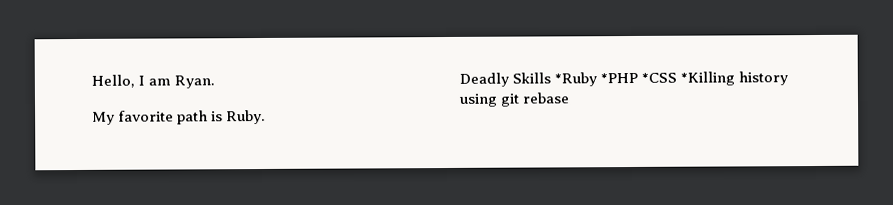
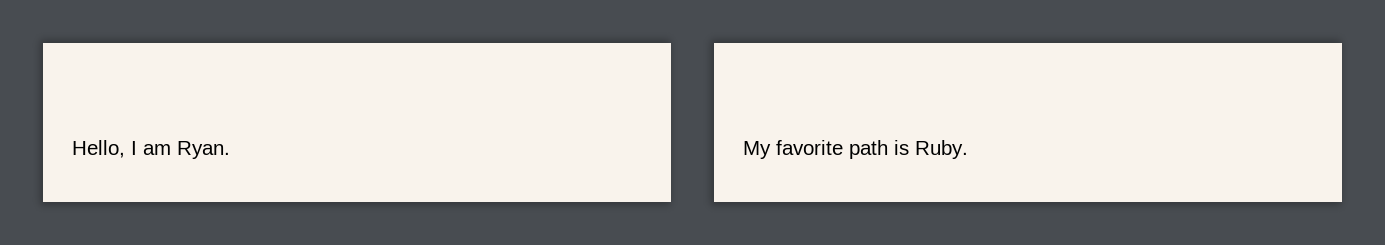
- Deadly Skills *Ruby *PHP *CSS *Killing history using git rebase

